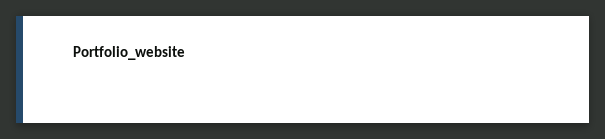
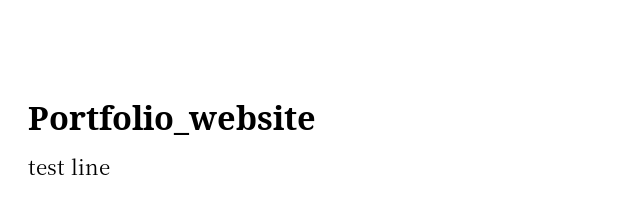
+ test line

